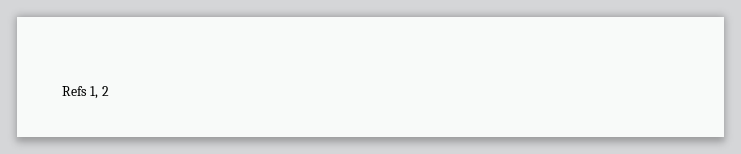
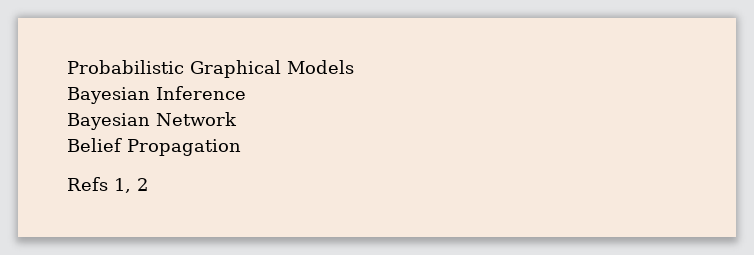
+ Probabilistic Graphical Models
+ Bayesian Inference
+ Bayesian Network
+ Belief Propagation

